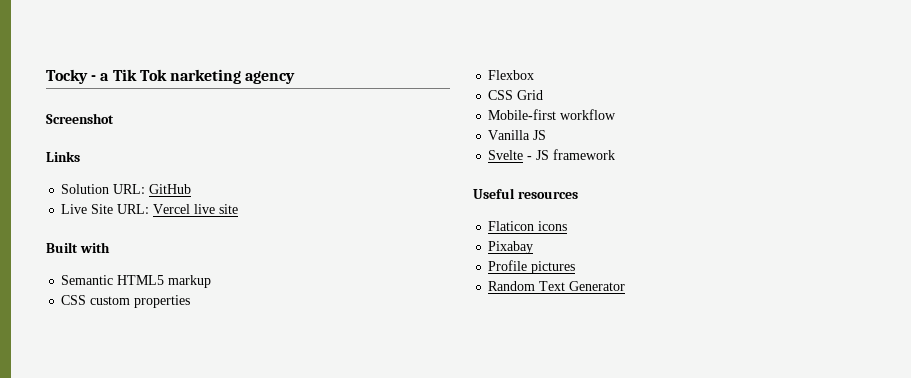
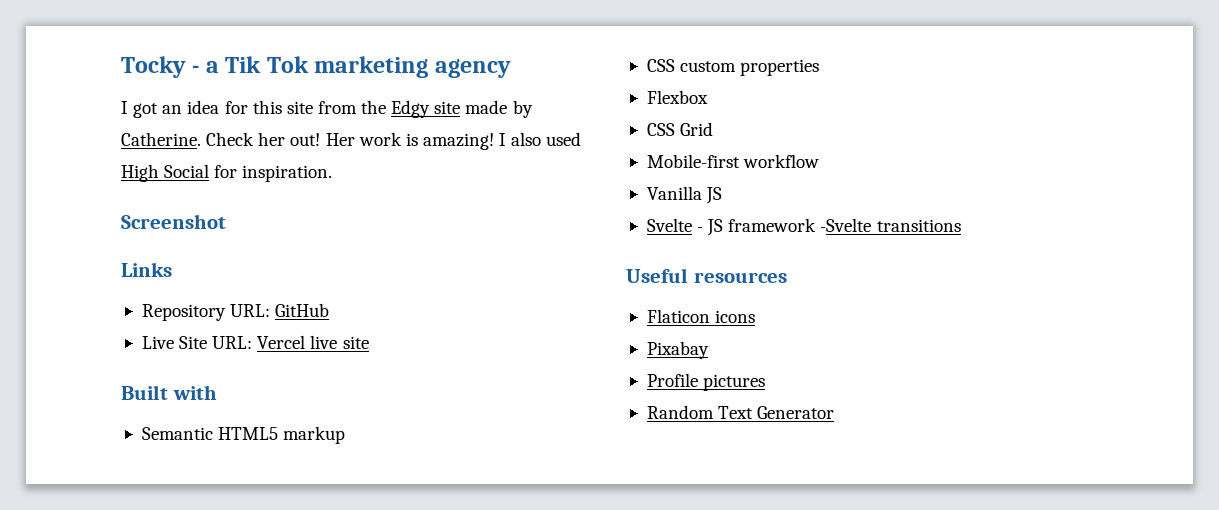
- Tocky - a Tik Tok narketing agency
+ Tocky - a Tik Tok marketing agency
+ I got an idea for this site from the Edgy site made by Catherine. Check her out! Her work is amazing! I also used High Social for inspiration.
- Solution URL: GitHub
+ Repository URL: GitHub
- Svelte - JS framework
+ Svelte - JS framework -Svelte transitions

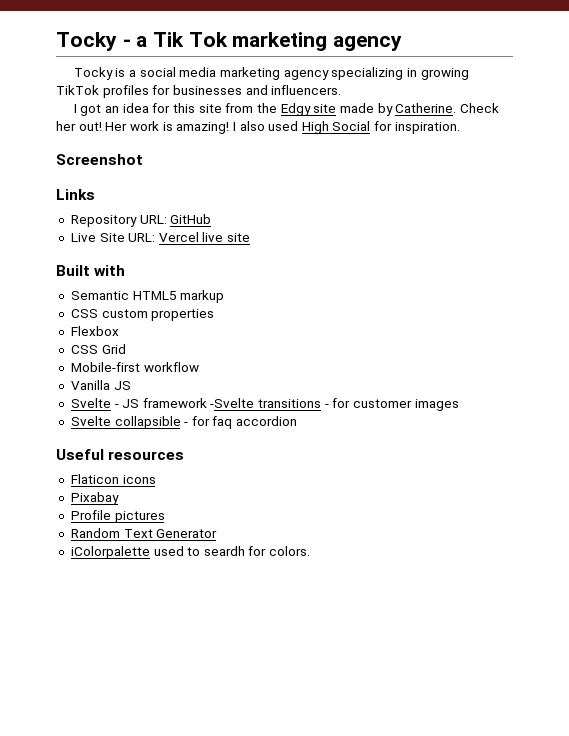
+ Tocky is a social media marketing agency specializing in growing TikTok profiles for businesses and influencers.
- Svelte - JS framework -Svelte transitions
+ Svelte - JS framework -Svelte transitions - for customer images
+ Svelte collapsible - for faq accordion
+ iColorpalette used to seardh for colors.

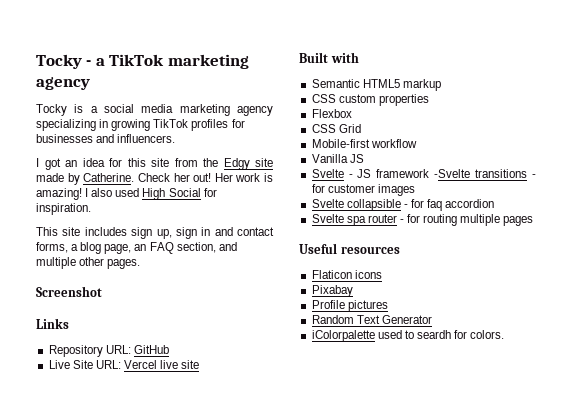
- Tocky - a Tik Tok marketing agency
+ Tocky - a TikTok marketing agency
+ This site includes sign up, sign in and contact forms, a blog page, an FAQ section, and multiple other pages.
+ Svelte spa router - for routing multiple pages

